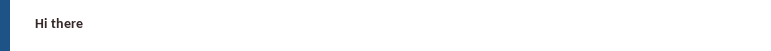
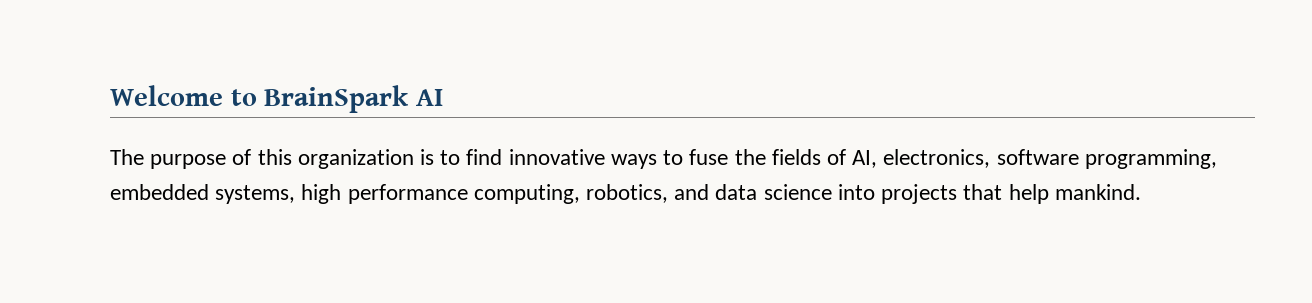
- Hi there
+ Welcome to BrainSpark AI
+ The purpose of this organization is to find innovative ways to fuse the fields of AI, electronics, software programming, embedded systems, high performance computing, robotics, and data science into projects that help mankind.

